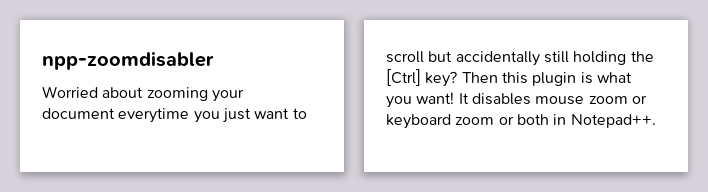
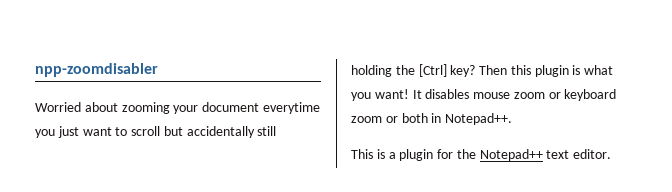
+ This is a plugin for the Notepad++ text editor.

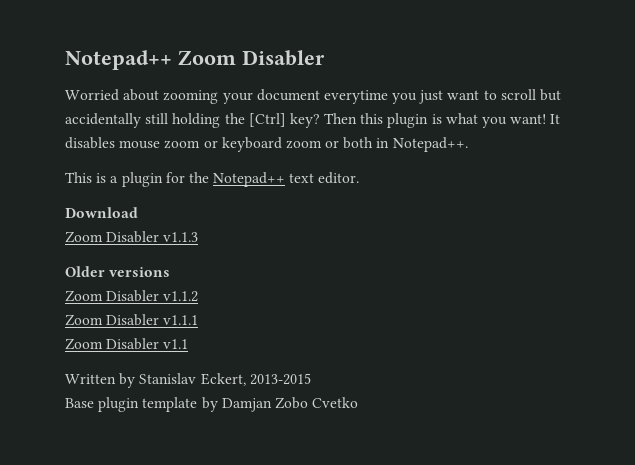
- npp-zoomdisabler
+ Notepad++ Zoom Disabler
+ Download
+ Zoom Disabler v1.1.3
+ Older versions
+ Zoom Disabler v1.1.2
+ Zoom Disabler v1.1.1
+ Zoom Disabler v1.1
+ Written by Stanislav Eckert, 2013-2015
+ Base plugin template by Damjan Zobo Cvetko

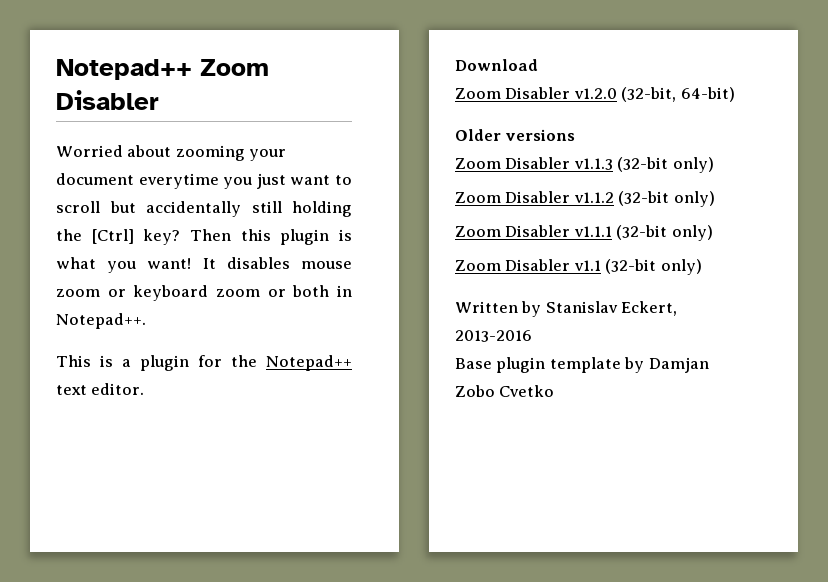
- Zoom Disabler v1.1.3
+ Zoom Disabler v1.2.0 (32-bit, 64-bit)
+ Zoom Disabler v1.1.3 (32-bit only)
- Zoom Disabler v1.1.2
+ Zoom Disabler v1.1.2 (32-bit only)
- Zoom Disabler v1.1.1
+ Zoom Disabler v1.1.1 (32-bit only)
- Zoom Disabler v1.1
+ Zoom Disabler v1.1 (32-bit only)
- Written by Stanislav Eckert, 2013-2015
+ Written by Stanislav Eckert, 2013-2016

